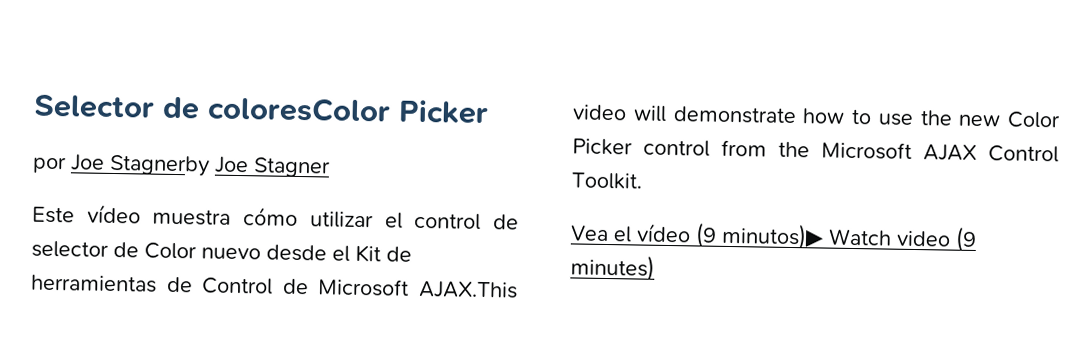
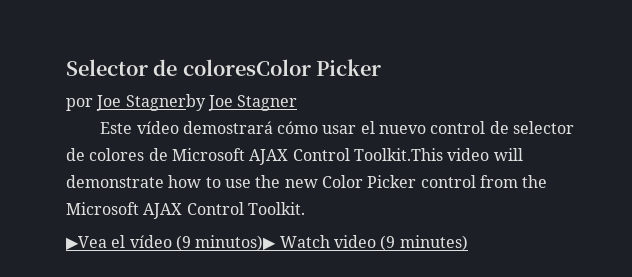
- Este vídeo muestra cómo utilizar el control de selector de Color nuevo desde el Kit de herramientas de Control de Microsoft AJAX.This video will demonstrate how to use the new Color Picker control from the Microsoft AJAX Control Toolkit.
+ Este vídeo demostrará cómo usar el nuevo control de selector de colores de Microsoft AJAX Control Toolkit.This video will demonstrate how to use the new Color Picker control from the Microsoft AJAX Control Toolkit.
- Vea el vídeo (9 minutos)▶ Watch video (9 minutes)
+ ▶Vea el vídeo (9 minutos)▶ Watch video (9 minutes)

